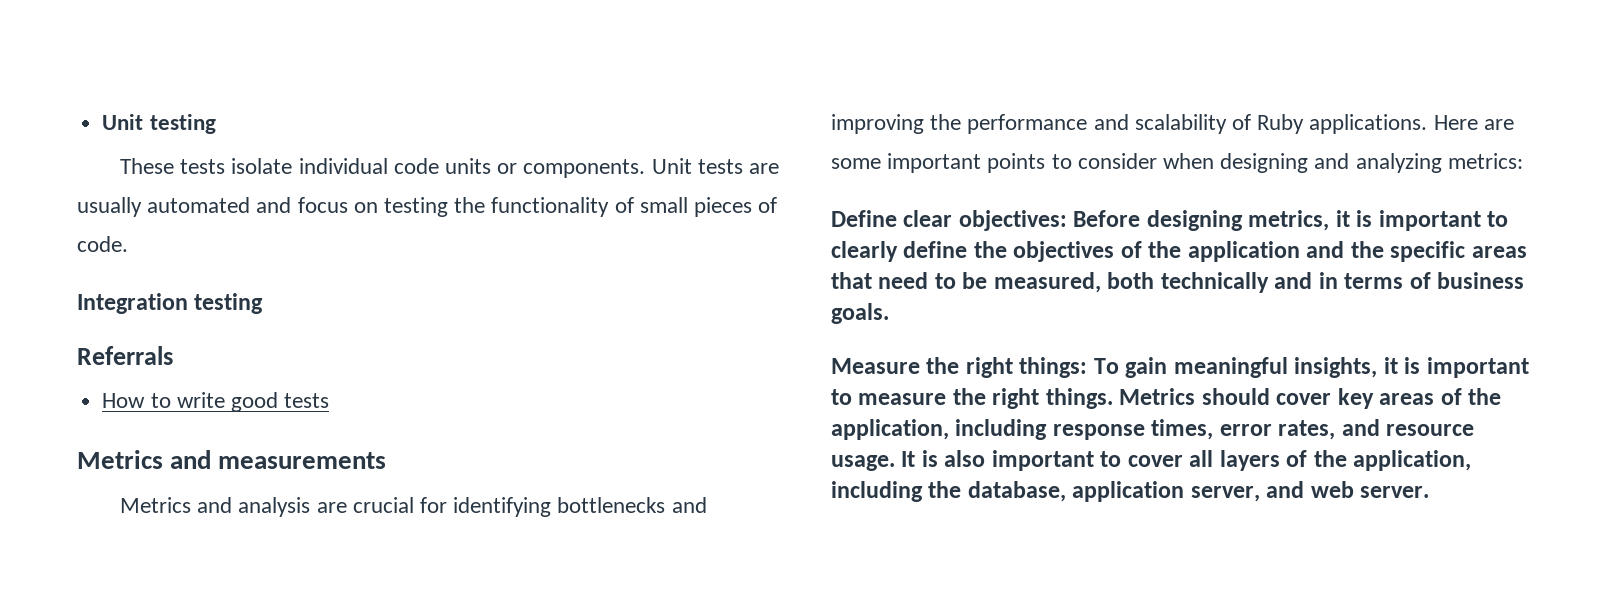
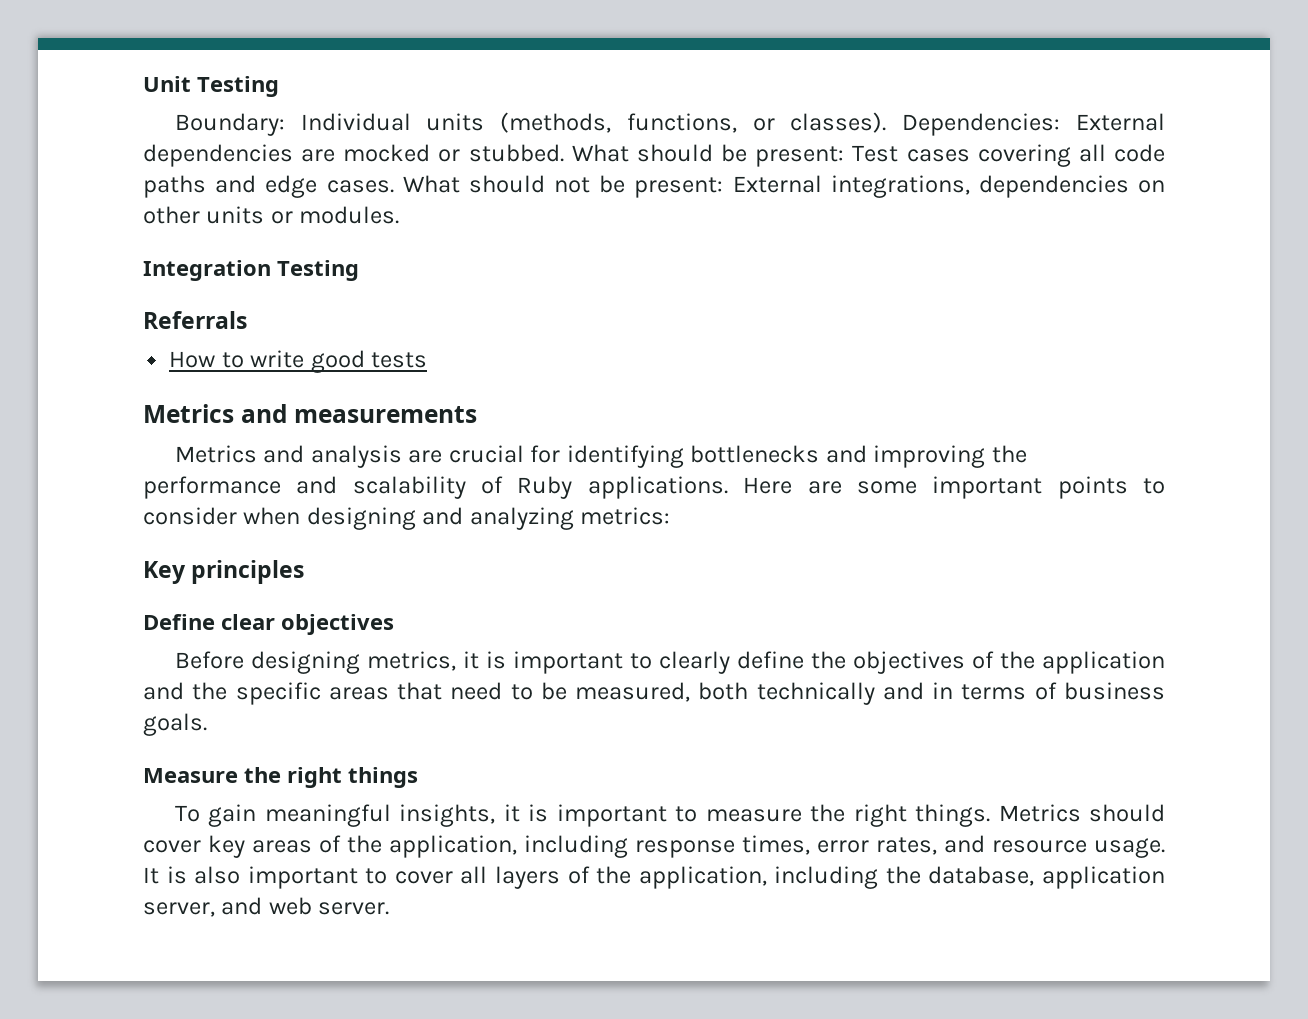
- Unit testing
- These tests isolate individual code units or components. Unit tests are usually automated and focus on testing the functionality of small pieces of code.
+ Unit Testing
+ Boundary: Individual units (methods, functions, or classes). Dependencies: External dependencies are mocked or stubbed. What should be present: Test cases covering all code paths and edge cases. What should not be present: External integrations, dependencies on other units or modules.
- Integration testing
+ Integration Testing
+ Key principles
- Define clear objectives: Before designing metrics, it is important to clearly define the objectives of the application and the specific areas that need to be measured, both technically and in terms of business goals.
+ Define clear objectives
+ Before designing metrics, it is important to clearly define the objectives of the application and the specific areas that need to be measured, both technically and in terms of business goals.
- Measure the right things: To gain meaningful insights, it is important to measure the right things.
+ Measure the right things
+ To gain meaningful insights, it is important to measure the right things.

